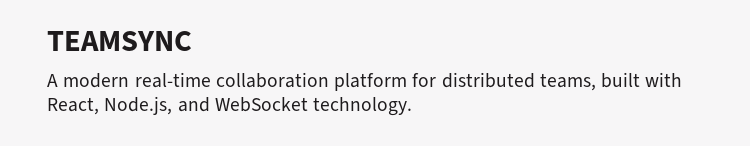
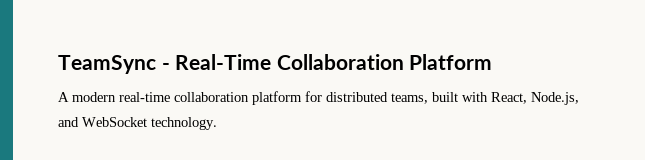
- TEAMSYNC
+ TeamSync - Real-Time Collaboration Platform

